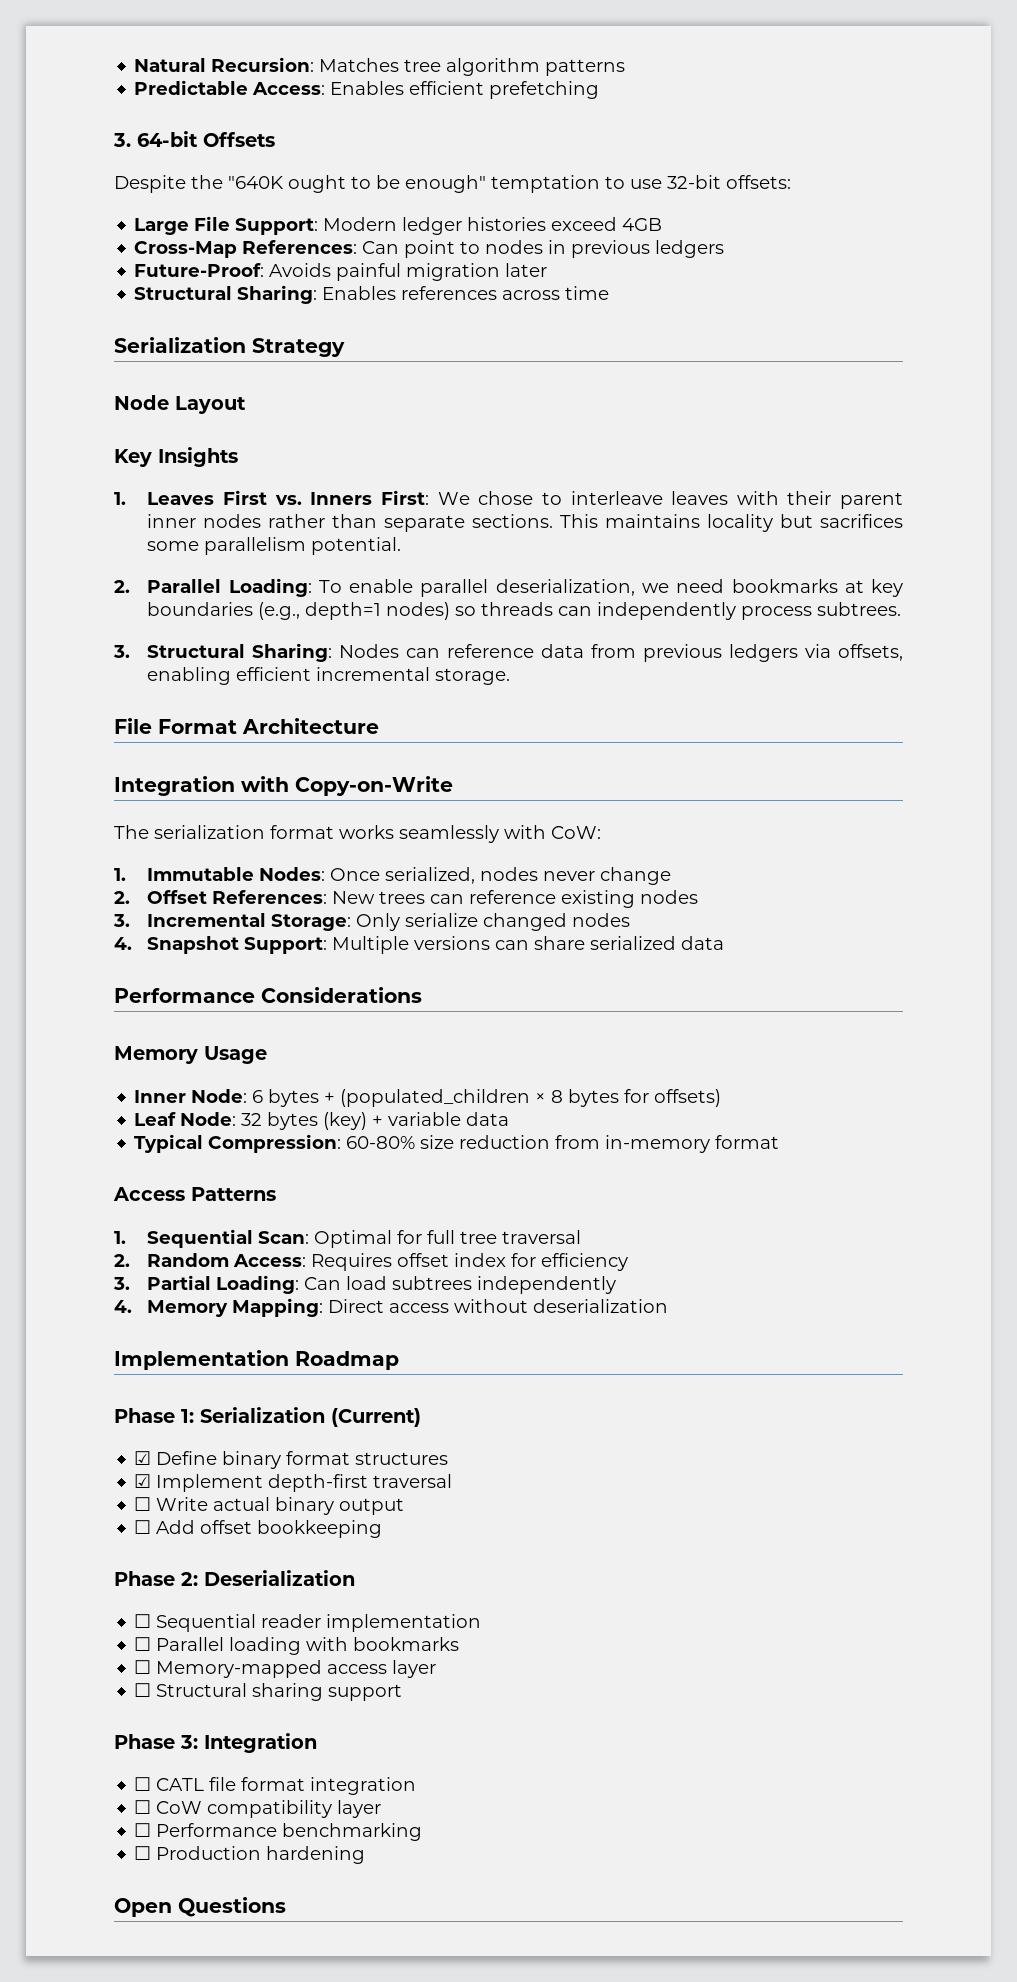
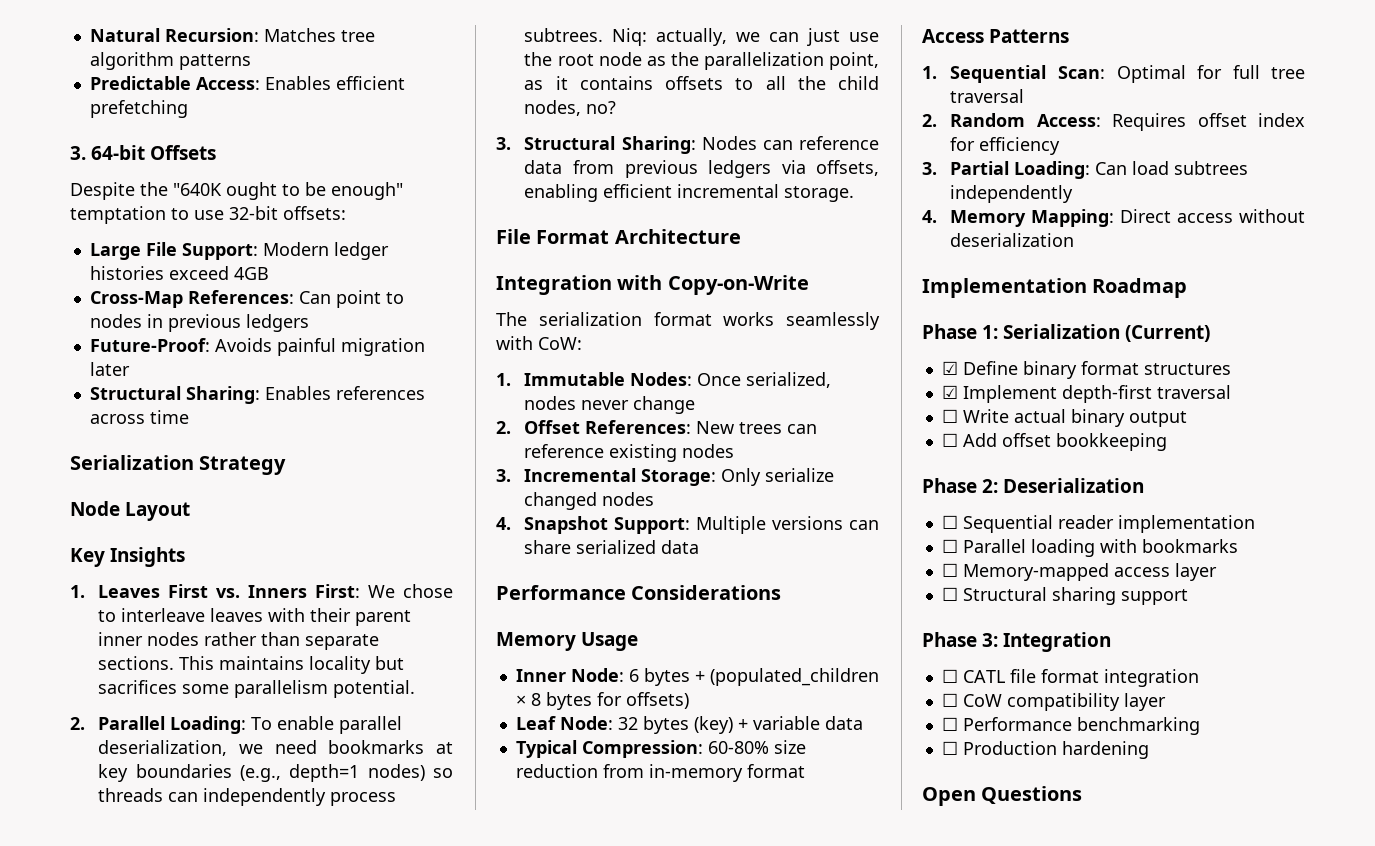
+ Niq: actually, we can just use the root node as the parallelization point, as it contains offsets to all the child nodes, no?

